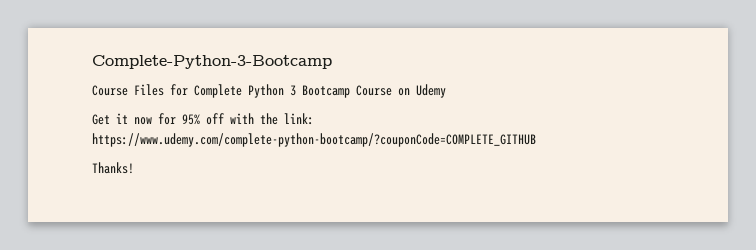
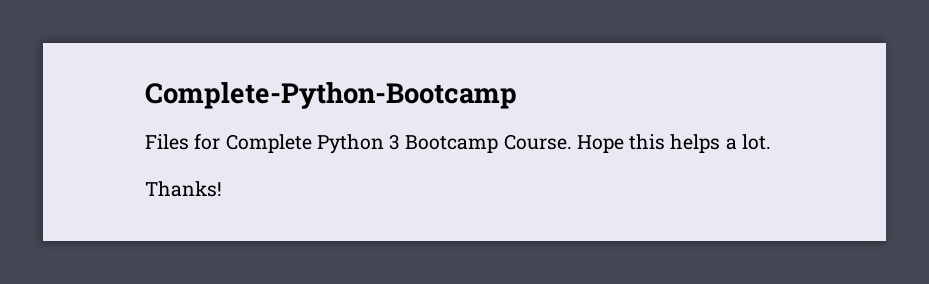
- Complete-Python-3-Bootcamp
- Course Files for Complete Python 3 Bootcamp Course on Udemy
- Get it now for 95% off with the link: https://www.udemy.com/complete-python-bootcamp/?couponCode=COMPLETE_GITHUB
+ Complete-Python-Bootcamp
+ Files for Complete Python 3 Bootcamp Course. Hope this helps a lot.

